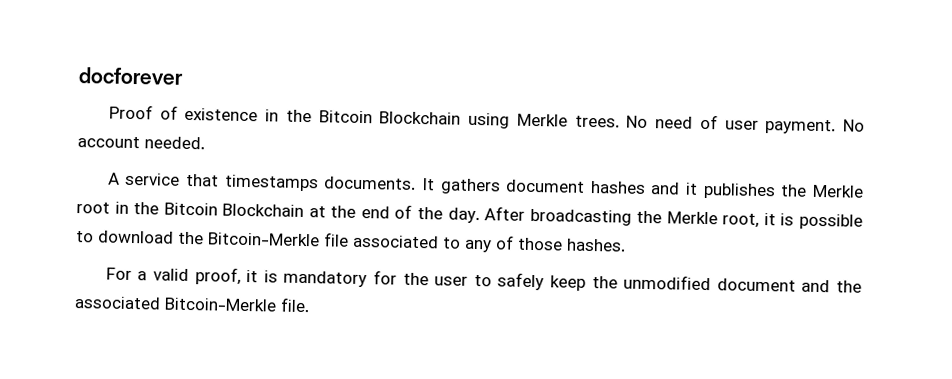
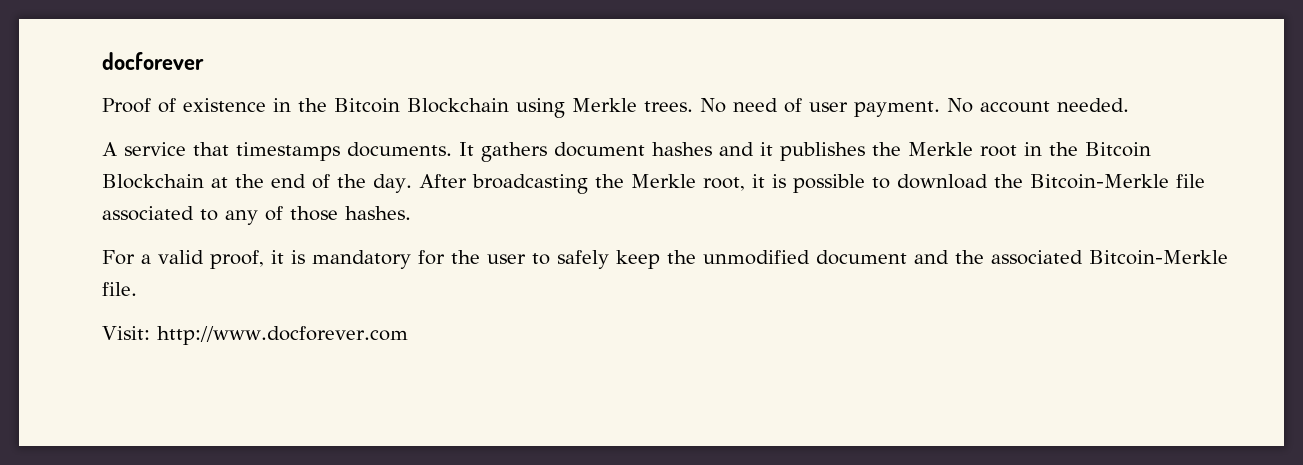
+ Visit: http://www.docforever.com

